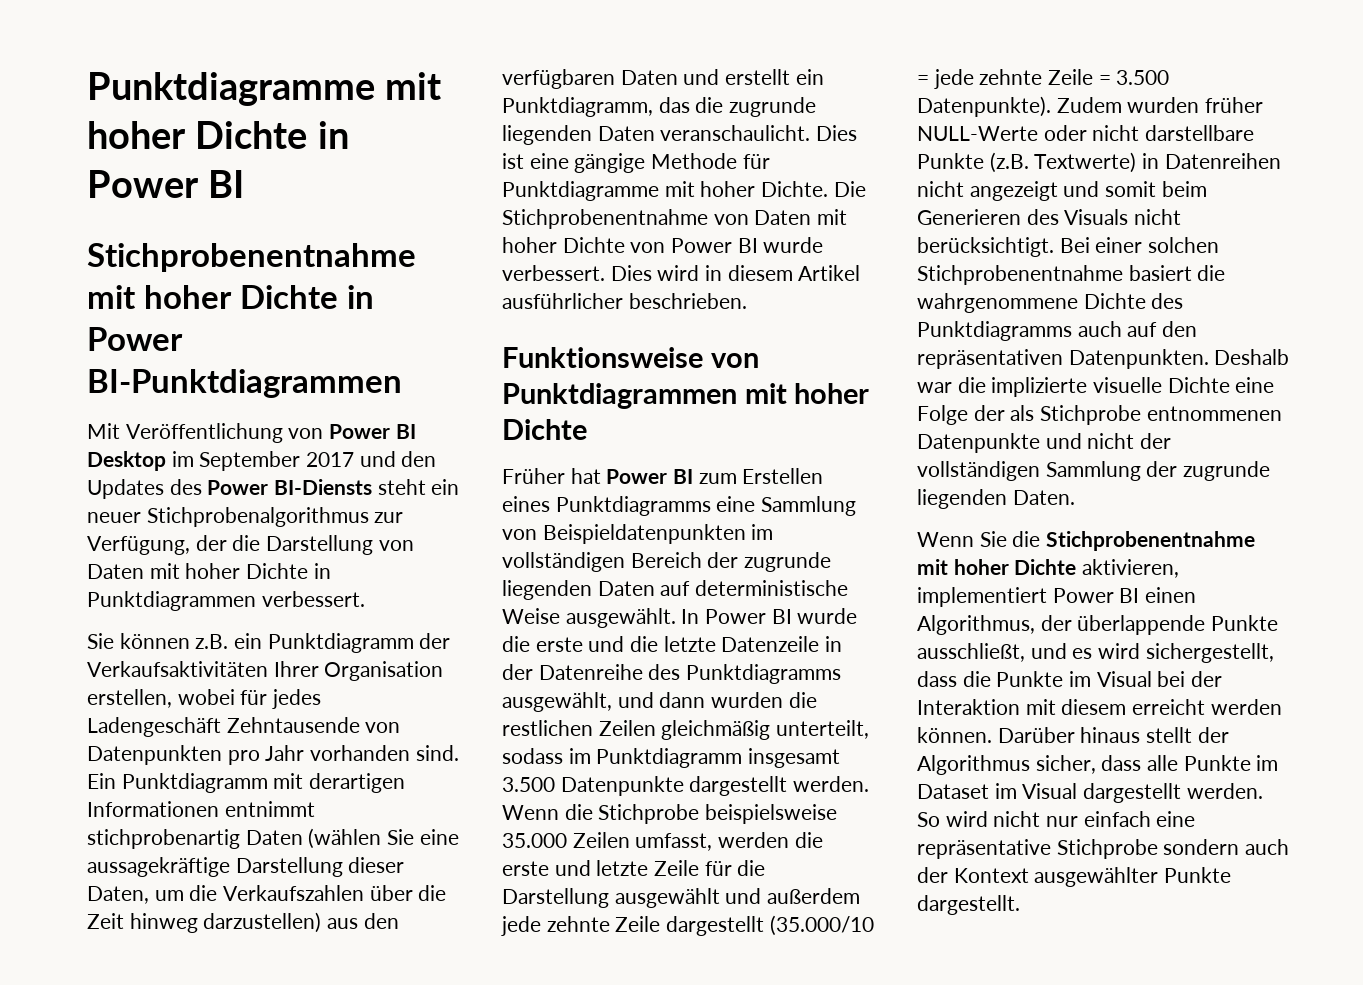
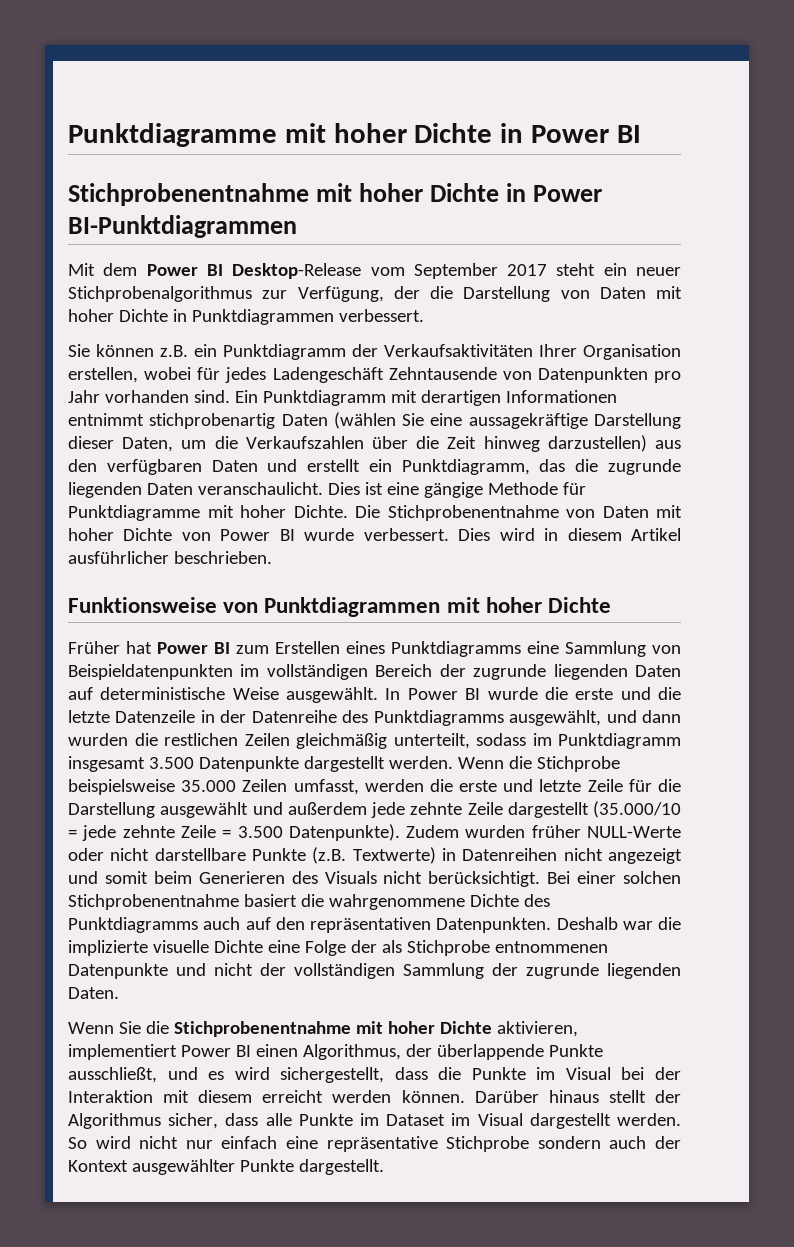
- Mit Veröffentlichung von Power BI Desktop im September 2017 und den Updates des Power BI-Diensts steht ein neuer Stichprobenalgorithmus zur Verfügung, der die Darstellung von Daten mit hoher Dichte in Punktdiagrammen verbessert.
+ Mit dem Power BI Desktop-Release vom September 2017 steht ein neuer Stichprobenalgorithmus zur Verfügung, der die Darstellung von Daten mit hoher Dichte in Punktdiagrammen verbessert.

